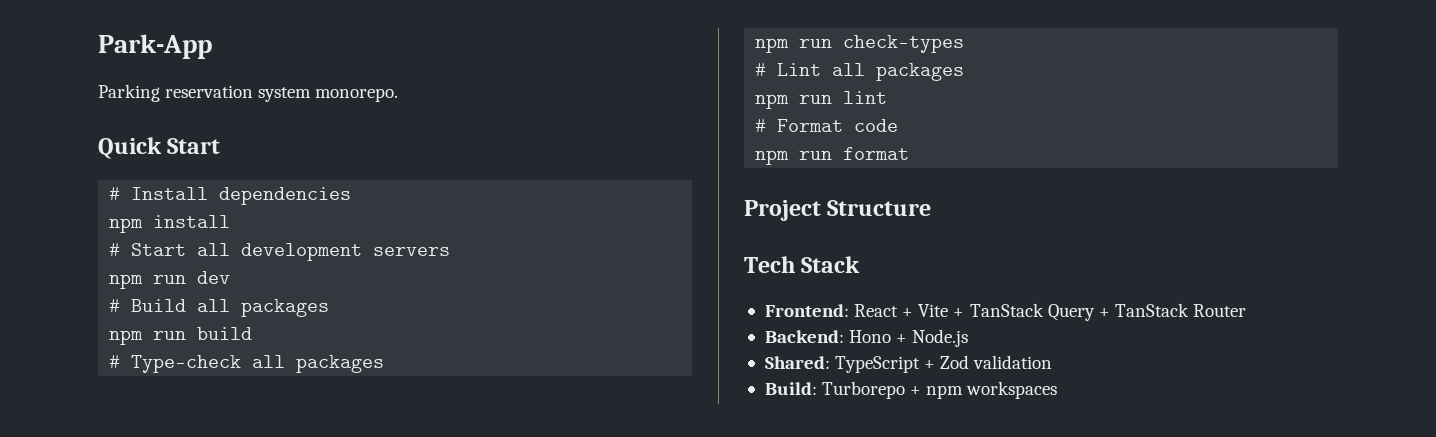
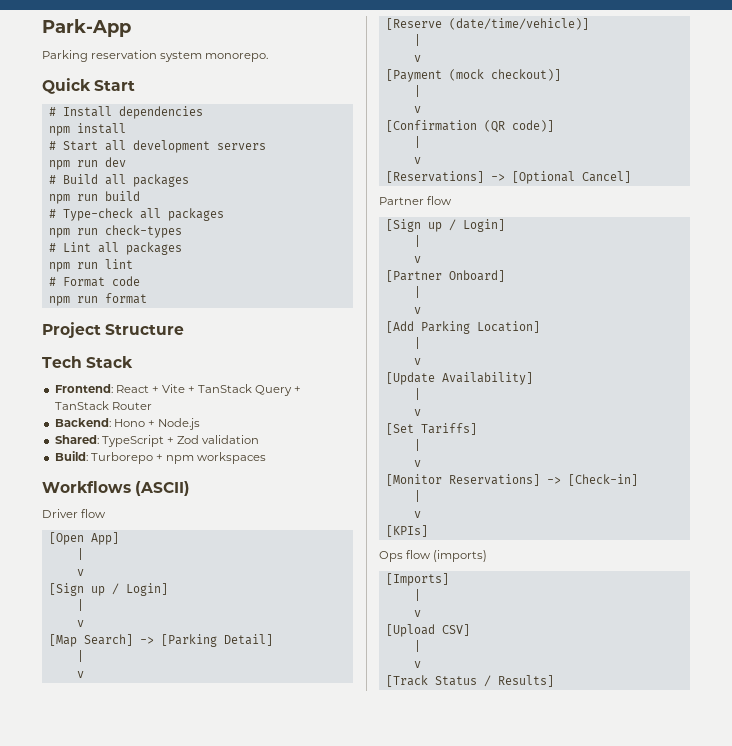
+ Workflows (ASCII)
+ Driver flow
+ [Open App]
+ |
+ v
+ [Sign up / Login]
+ |
+ v
+ [Map Search] -> [Parking Detail]
+ |
+ v
+ [Reserve (date/time/vehicle)]
+ |
+ v
+ [Payment (mock checkout)]
+ |
+ v
+ [Confirmation (QR code)]
+ |
+ v
+ [Reservations] -> [Optional Cancel]
+ Partner flow
+ [Sign up / Login]
+ |
+ v
+ [Partner Onboard]
+ |
+ v
+ [Add Parking Location]
+ |
+ v
+ [Update Availability]
+ |
+ v
+ [Set Tariffs]
+ |
+ v
+ [Monitor Reservations] -> [Check-in]
+ |
+ v
+ [KPIs]
+ Ops flow (imports)
+ [Imports]
+ |
+ v
+ [Upload CSV]
+ |
+ v
+ [Track Status / Results]

